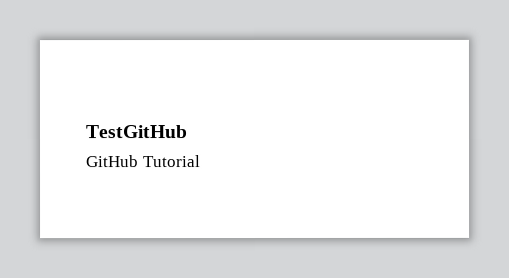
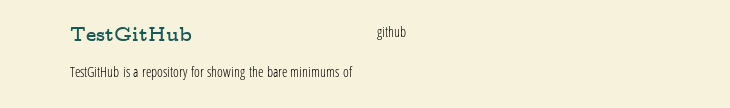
- GitHub Tutorial
+ TestGitHub is a repository for showing the bare minimums of github

